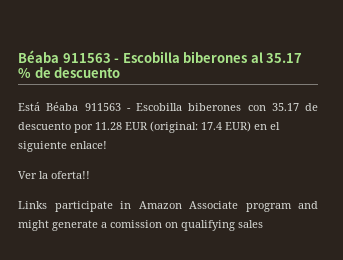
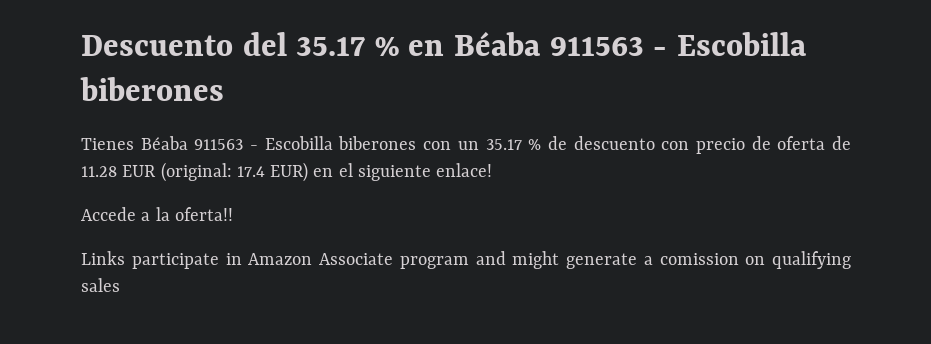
- Béaba 911563 - Escobilla biberones al 35.17 % de descuento
- Está Béaba 911563 - Escobilla biberones con 35.17 de descuento por 11.28 EUR (original: 17.4 EUR) en el siguiente enlace!
+ Descuento del 35.17 % en Béaba 911563 - Escobilla biberones
+ Tienes Béaba 911563 - Escobilla biberones con un 35.17 % de descuento con precio de oferta de 11.28 EUR (original: 17.4 EUR) en el siguiente enlace!
- Ver la oferta!!
+ Accede a la oferta!!

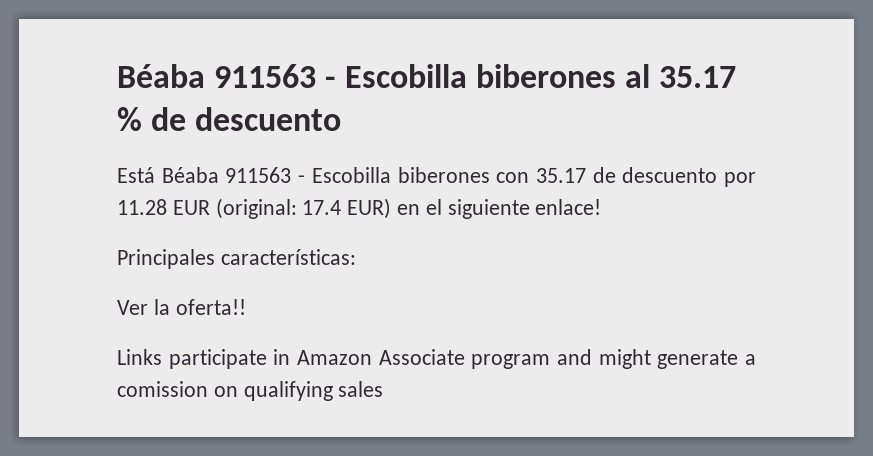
- Descuento del 35.17 % en Béaba 911563 - Escobilla biberones
- Tienes Béaba 911563 - Escobilla biberones con un 35.17 % de descuento con precio de oferta de 11.28 EUR (original: 17.4 EUR) en el siguiente enlace!
+ Béaba 911563 - Escobilla biberones al 35.17 % de descuento
+ Está Béaba 911563 - Escobilla biberones con 35.17 de descuento por 11.28 EUR (original: 17.4 EUR) en el siguiente enlace!
- Accede a la oferta!!
+ Principales características:
+ Ver la oferta!!

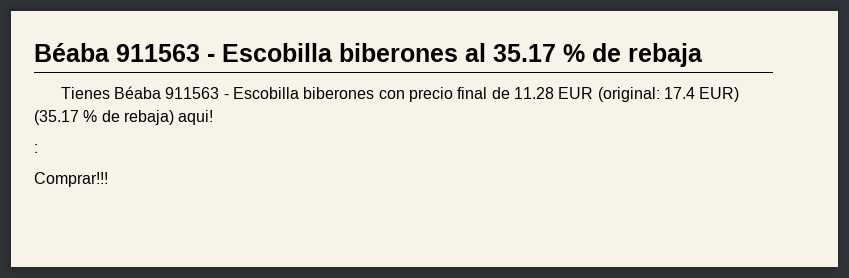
- Béaba 911563 - Escobilla biberones al 35.17 % de descuento
- Está Béaba 911563 - Escobilla biberones con 35.17 de descuento por 11.28 EUR (original: 17.4 EUR) en el siguiente enlace!
- Principales características:
- Ver la oferta!!
- Links participate in Amazon Associate program and might generate a comission on qualifying sales
+ Béaba 911563 - Escobilla biberones al 35.17 % de rebaja
+ Tienes Béaba 911563 - Escobilla biberones con precio final de 11.28 EUR (original: 17.4 EUR) (35.17 % de rebaja) aqui!
+ :
+ Comprar!!!

